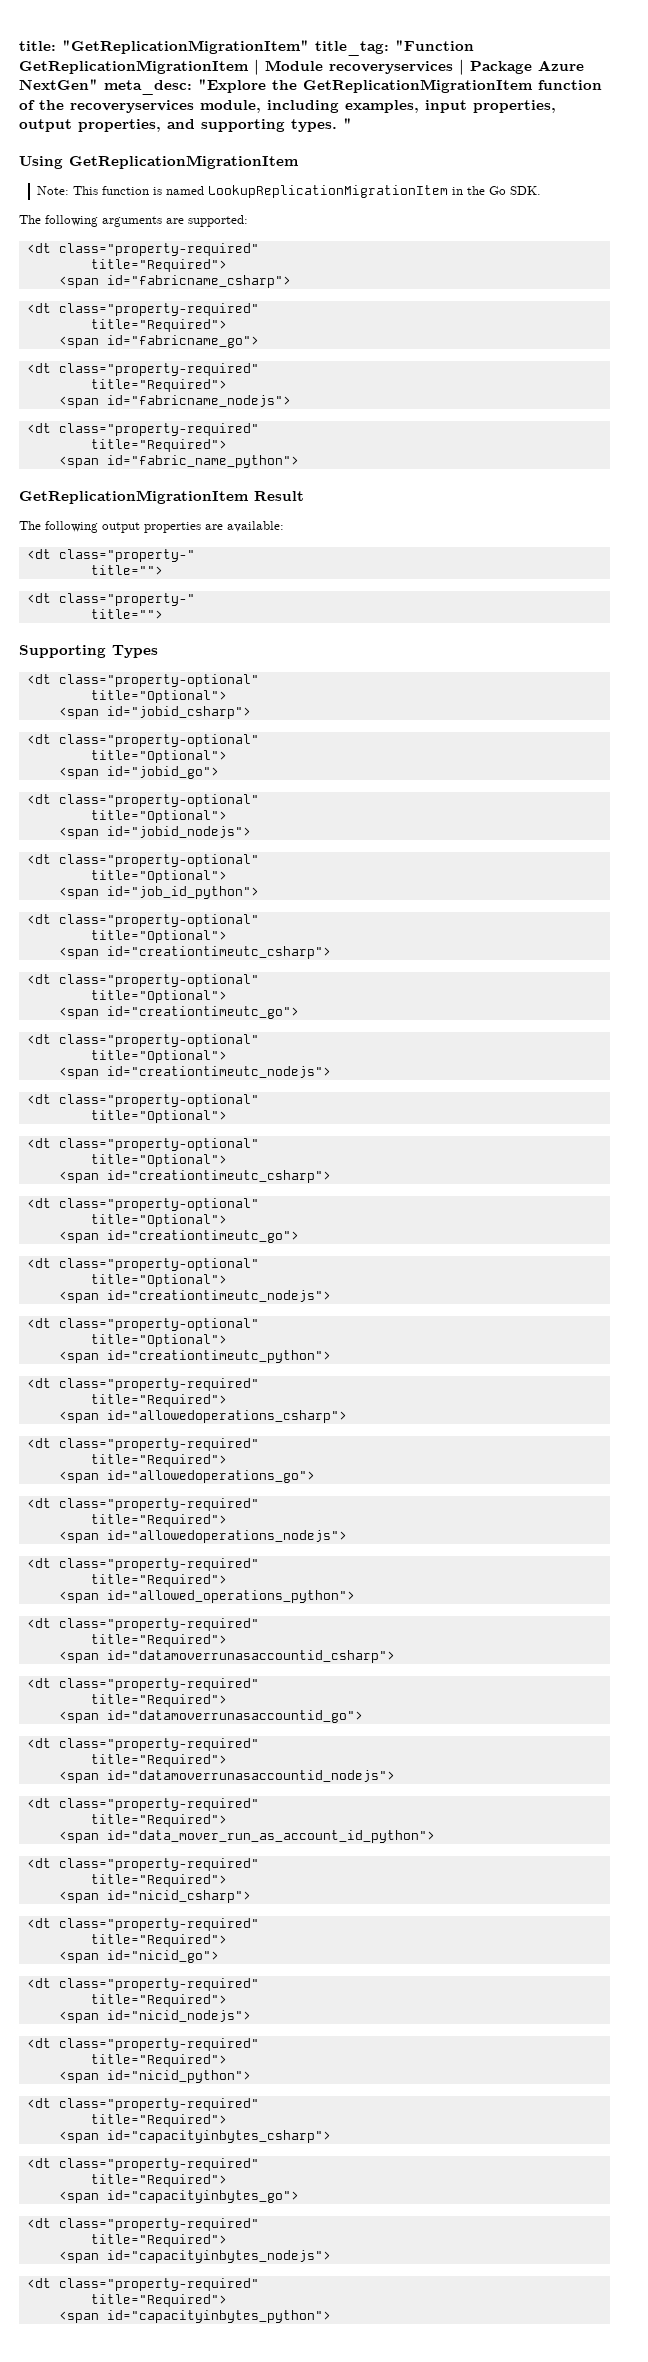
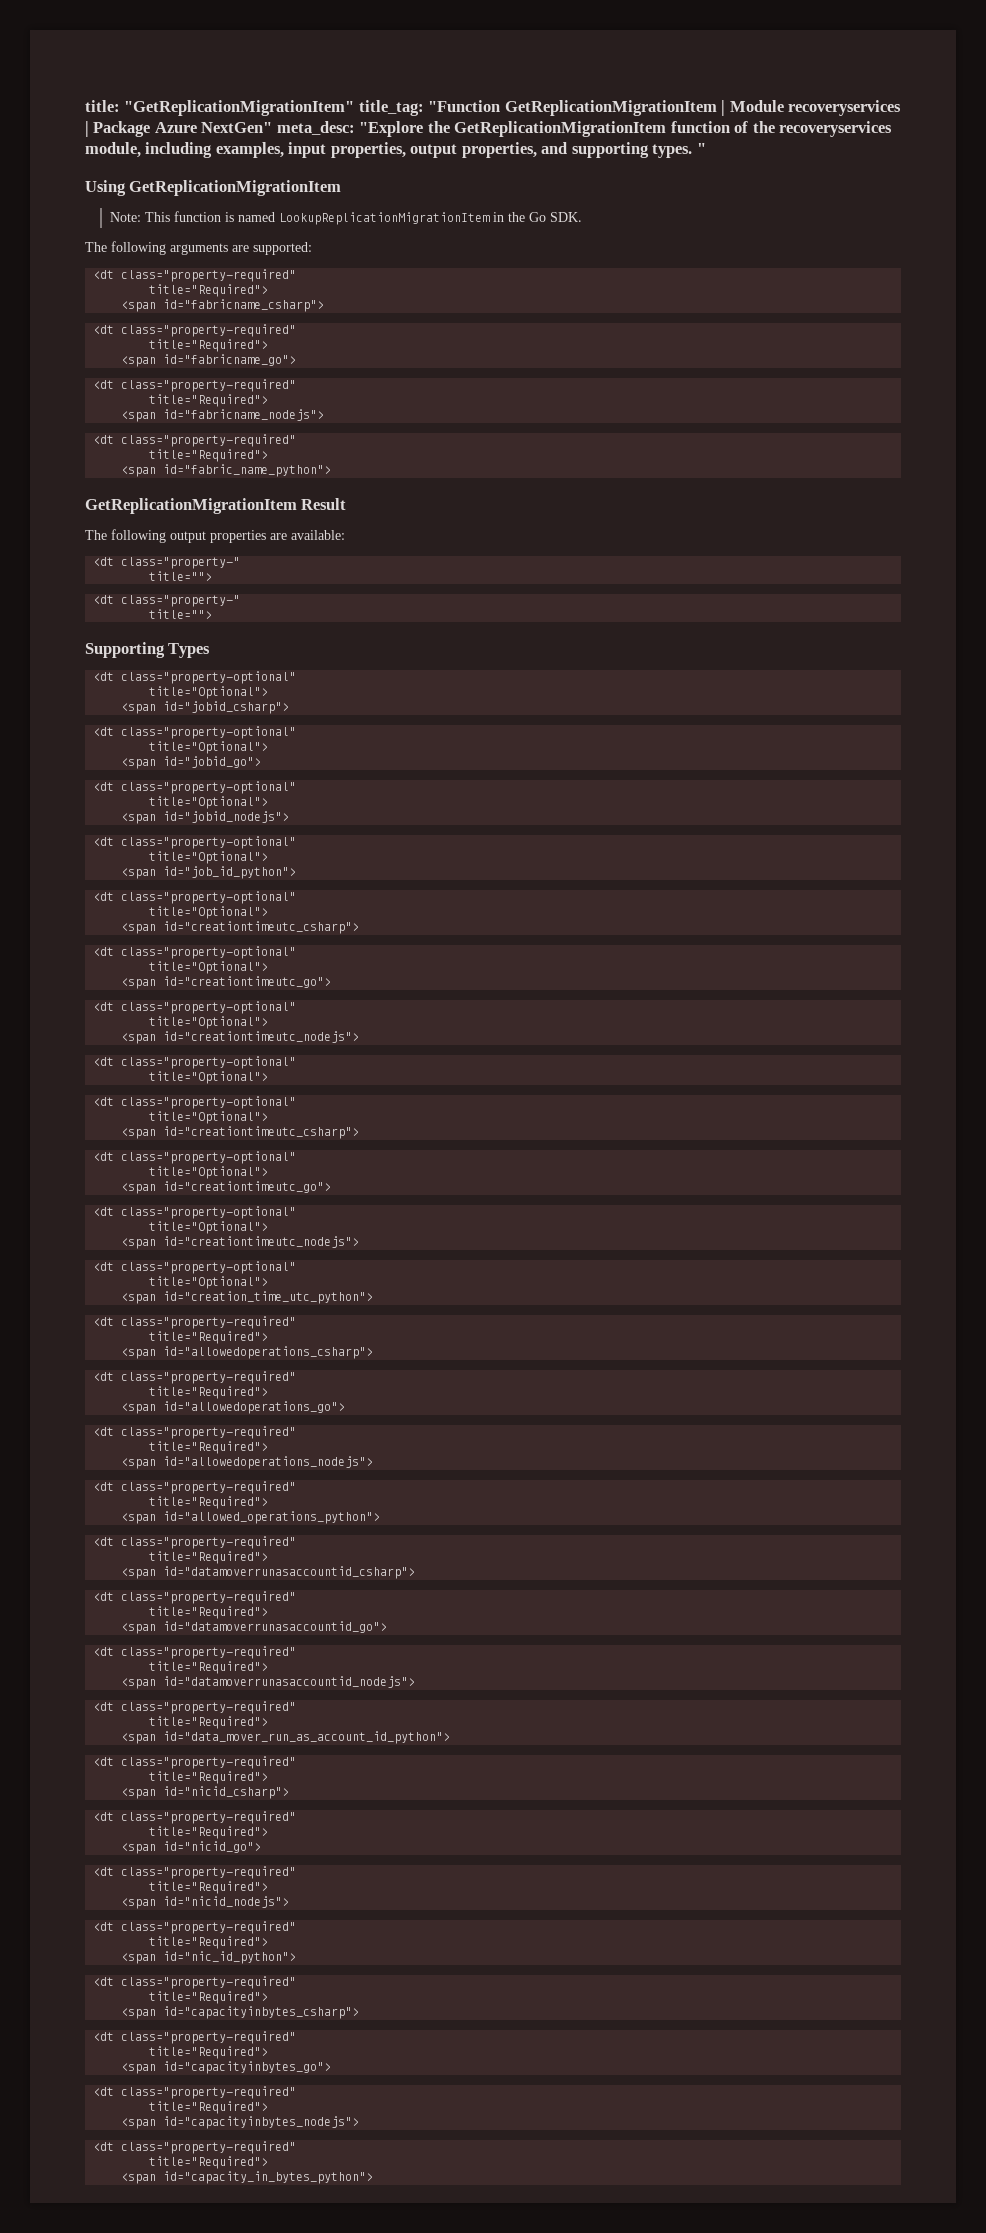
- <span id="creationtimeutc_python">
+ <span id="creation_time_utc_python">
- <span id="nicid_python">
+ <span id="nic_id_python">
- <span id="capacityinbytes_python">
+ <span id="capacity_in_bytes_python">

